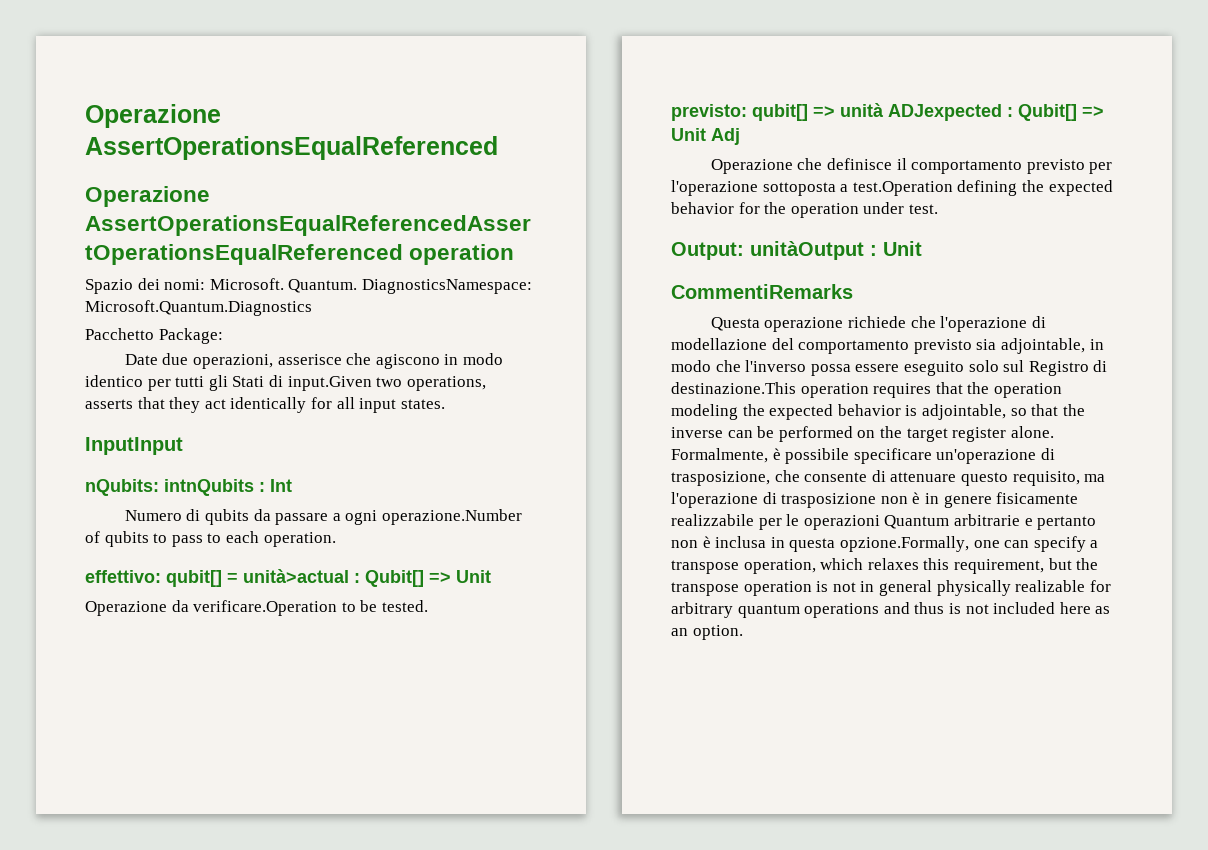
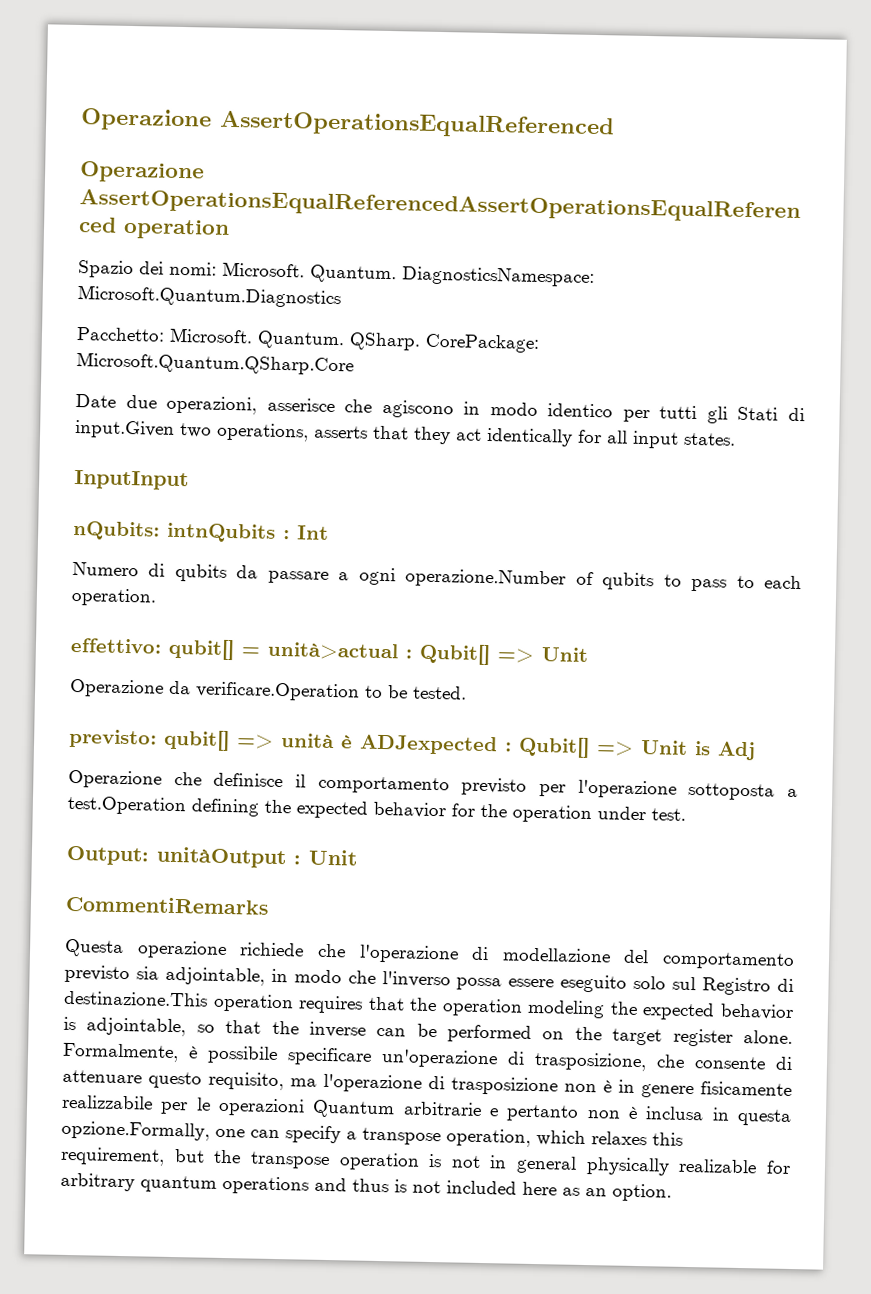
- Pacchetto Package:
+ Pacchetto: Microsoft. Quantum. QSharp. CorePackage: Microsoft.Quantum.QSharp.Core
- previsto: qubit[] => unità ADJexpected : Qubit[] => Unit Adj
+ previsto: qubit[] => unità è ADJexpected : Qubit[] => Unit is Adj

